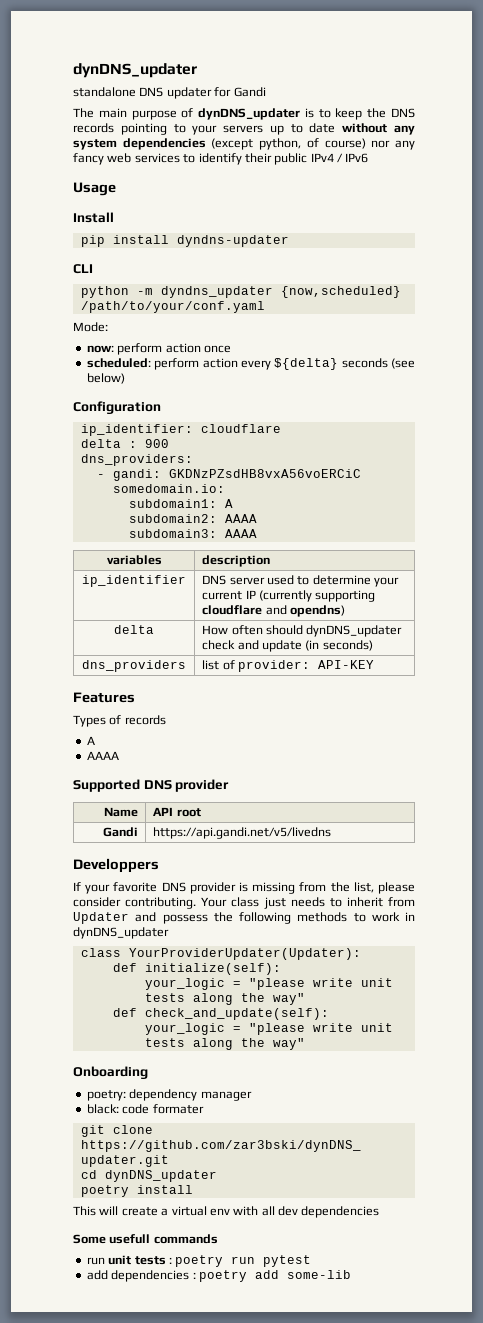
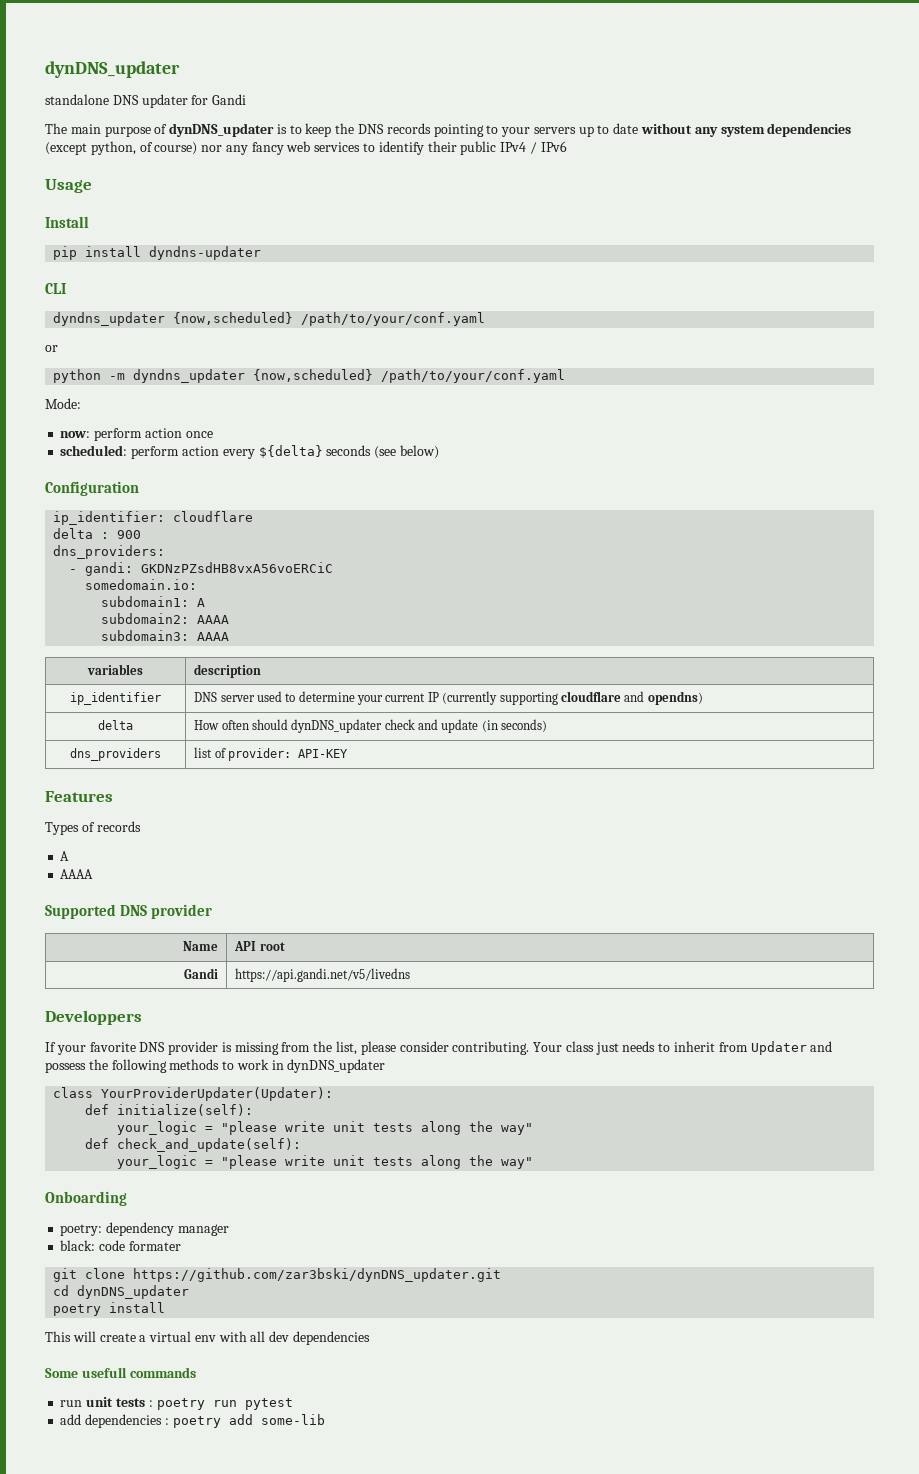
  CLI
+ dyndns_updater {now,scheduled} /path/to/your/conf.yaml
+ or

